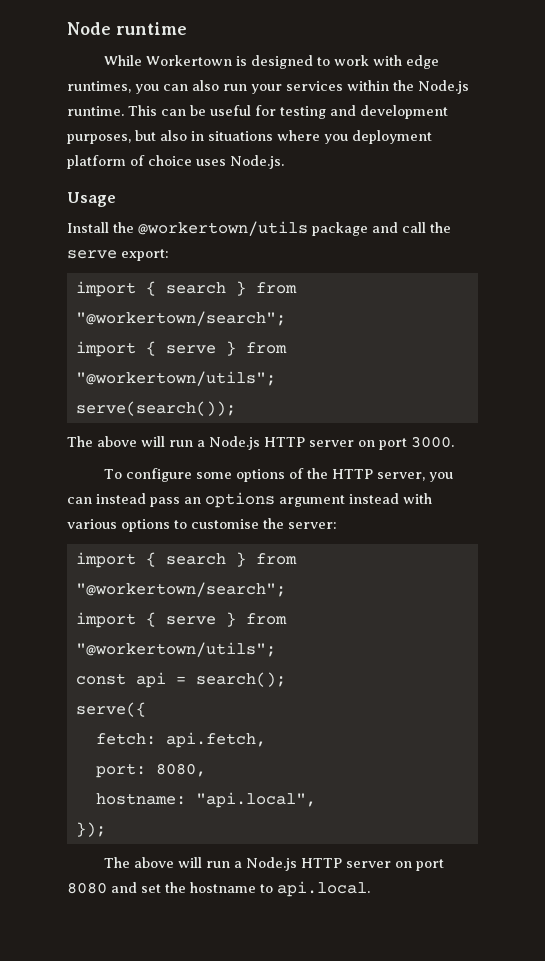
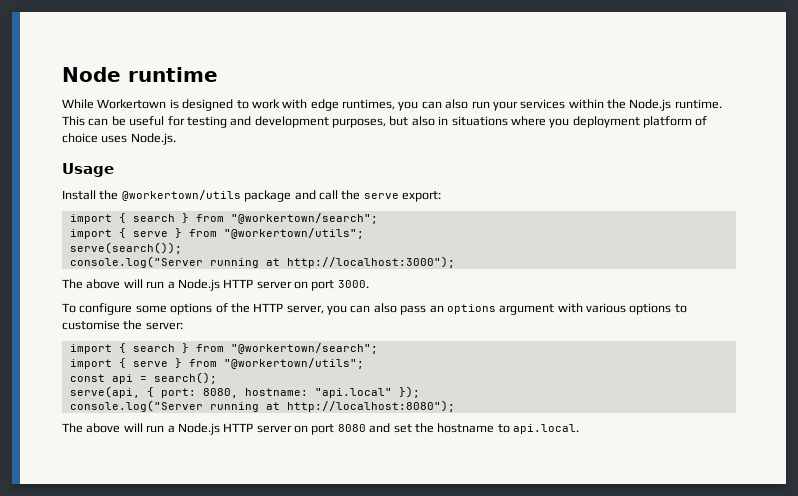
+ console.log("Server running at http://localhost:3000");
- To configure some options of the HTTP server, you can instead pass an options argument instead with various options to customise the server:
+ To configure some options of the HTTP server, you can also pass an options argument with various options to customise the server:
- serve({
- fetch: api.fetch,
- port: 8080,
- hostname: "api.local",
- });
+ serve(api, { port: 8080, hostname: "api.local" });
+ console.log("Server running at http://localhost:8080");

